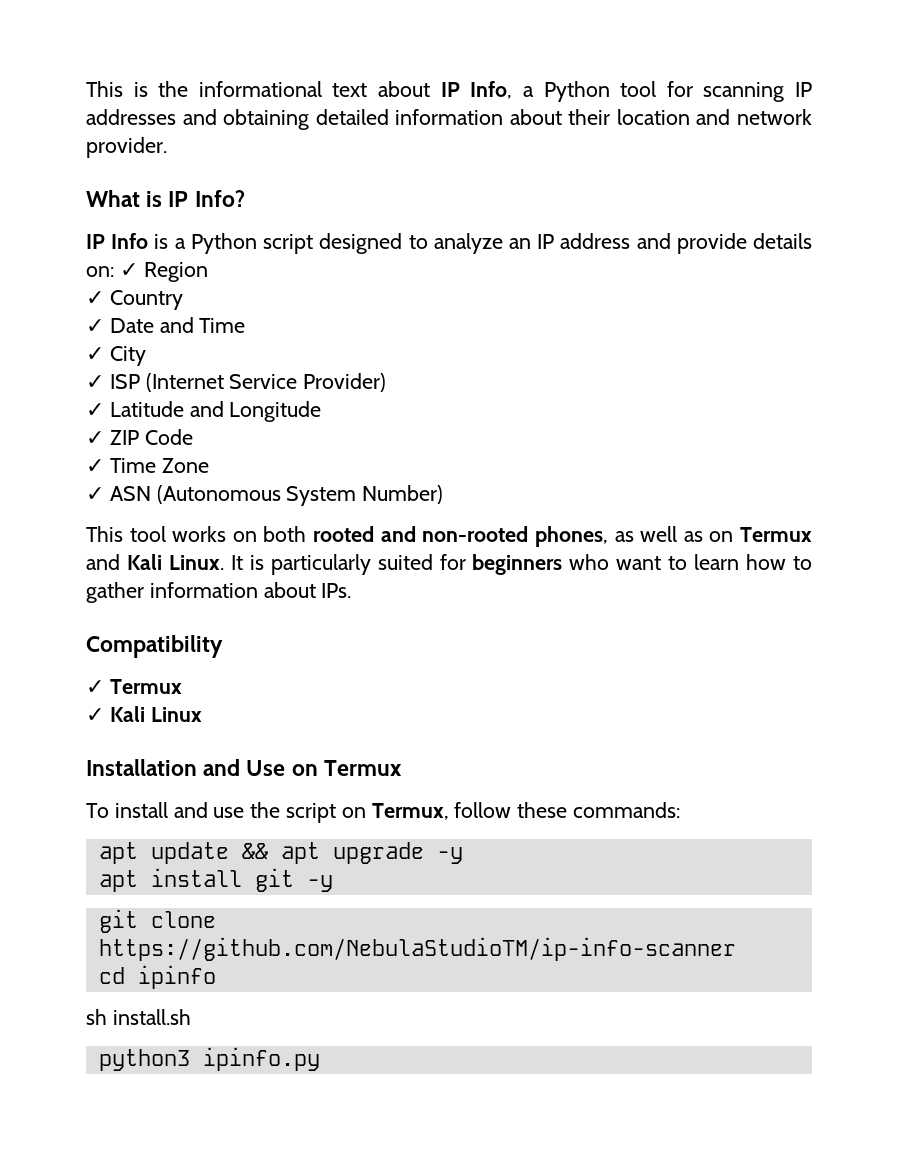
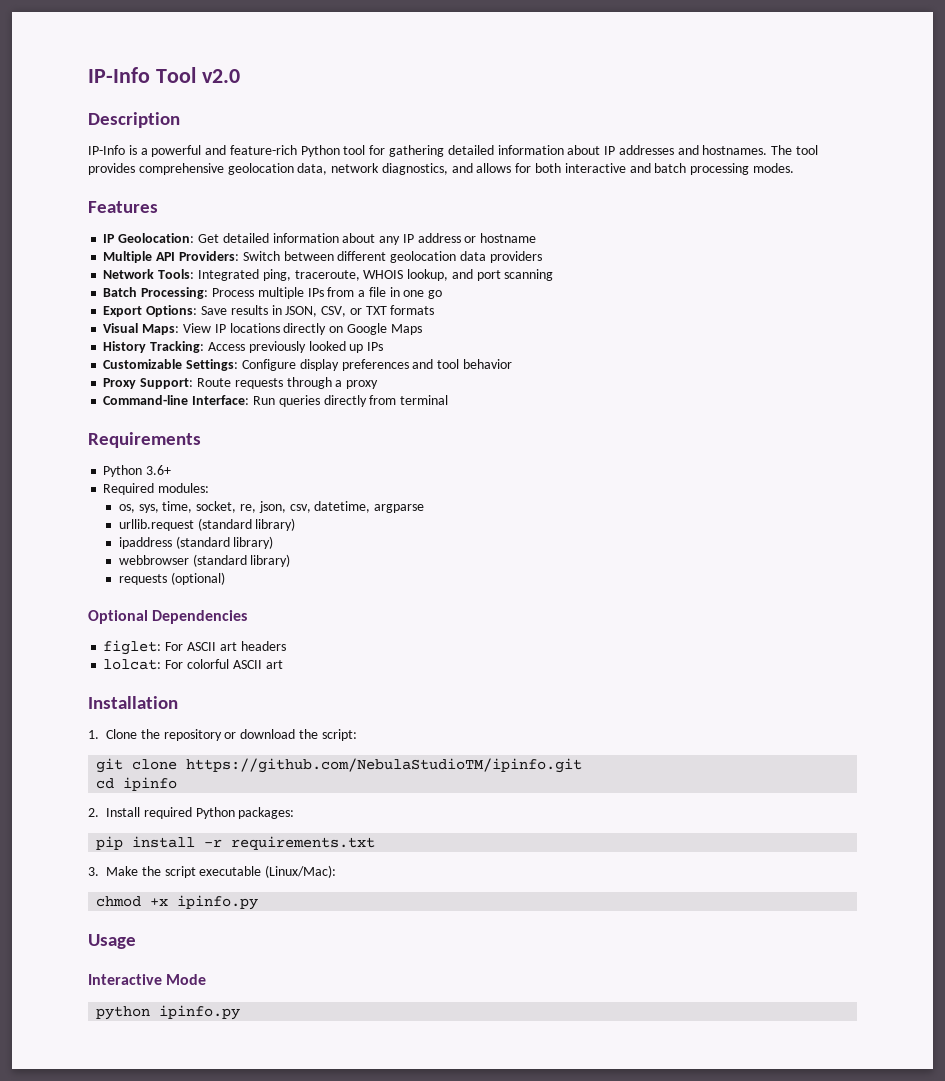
- This is the informational text about IP Info, a Python tool for scanning IP addresses and obtaining detailed information about their location and network provider.
- What is IP Info?
- IP Info is a Python script designed to analyze an IP address and provide details on: ✓ Region
- ✓ Country
- ✓ Date and Time
- ✓ City
- ✓ ISP (Internet Service Provider)
- ✓ Latitude and Longitude
- ✓ ZIP Code
- ✓ Time Zone
- ✓ ASN (Autonomous System Number)
- This tool works on both rooted and non-rooted phones, as well as on Termux and Kali Linux. It is particularly suited for beginners who want to learn how to gather information about IPs.
- Compatibility
- ✓ Termux
- ✓ Kali Linux
- Installation and Use on Termux
- To install and use the script on Termux, follow these commands:
- apt update && apt upgrade -y
- apt install git -y
+ IP-Info Tool v2.0
+ Description
+ IP-Info is a powerful and feature-rich Python tool for gathering detailed information about IP addresses and hostnames. The tool provides comprehensive geolocation data, network diagnostics, and allows for both interactive and batch processing modes.
+ Features
+ IP Geolocation: Get detailed information about any IP address or hostname
+ Multiple API Providers: Switch between different geolocation data providers
+ Network Tools: Integrated ping, traceroute, WHOIS lookup, and port scanning
+ Batch Processing: Process multiple IPs from a file in one go
+ Export Options: Save results in JSON, CSV, or TXT formats
+ Visual Maps: View IP locations directly on Google Maps
+ History Tracking: Access previously looked up IPs
+ Customizable Settings: Configure display preferences and tool behavior
+ Proxy Support: Route requests through a proxy
+ Command-line Interface: Run queries directly from terminal
+ Requirements
+ Python 3.6+
+ Required modules:
+ os, sys, time, socket, re, json, csv, datetime, argparse
+ urllib.request (standard library)
+ ipaddress (standard library)
+ webbrowser (standard library)
+ requests (optional)
+ Optional Dependencies
+ figlet: For ASCII art headers
+ lolcat: For colorful ASCII art
+ Installation
+ 1. Clone the repository or download the script:
- git clone https://github.com/NebulaStudioTM/ip-info-scanner
+ git clone https://github.com/NebulaStudioTM/ipinfo.git
- sh install.sh
- python3 ipinfo.py
+ 2. Install required Python packages:
+ pip install -r requirements.txt
+ 3. Make the script executable (Linux/Mac):
+ chmod +x ipinfo.py
+ Usage
+ Interactive Mode
+ python ipinfo.py

